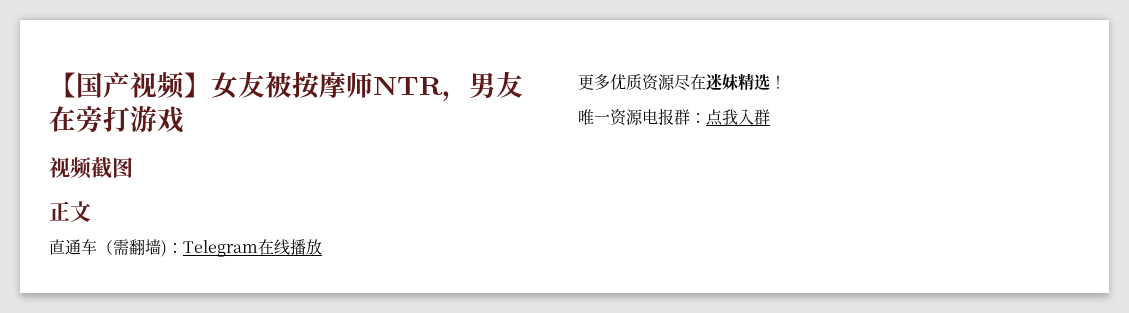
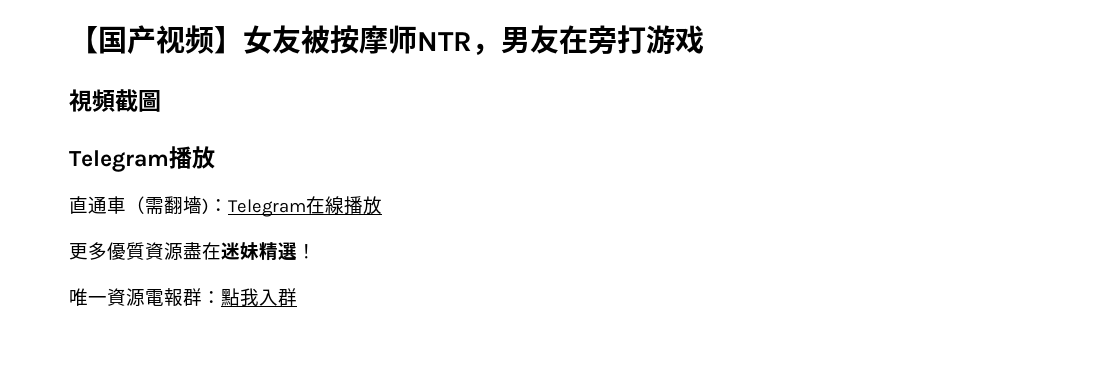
- 视频截图
- 正文
+ 視頻截圖
+ Telegram播放
- 直通车（需翻墙)：Telegram在线播放
+ 直通車（需翻墻)：Telegram在線播放
- 更多优质资源尽在迷妹精选！
+ 更多優質資源盡在迷妹精選！
- 唯一资源电报群：点我入群
+ 唯一資源電報群：點我入群

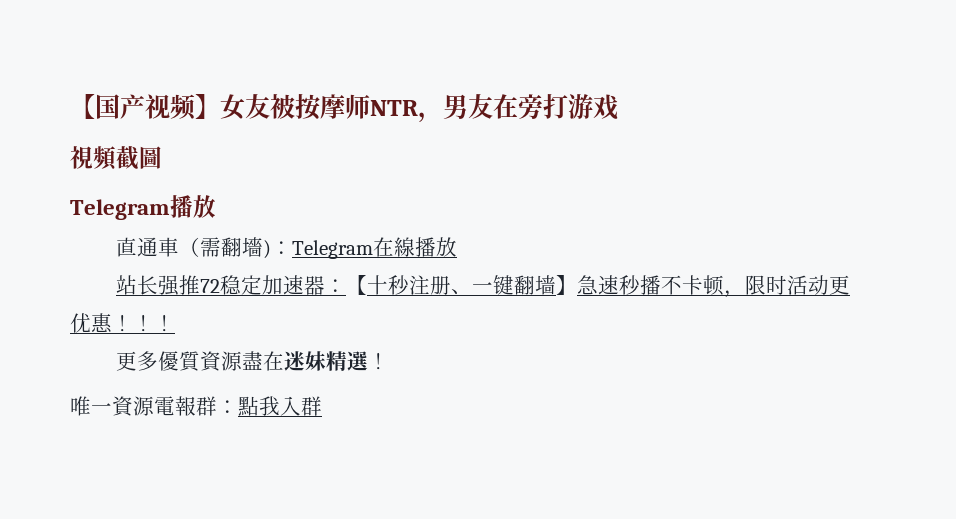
+ 站长强推72稳定加速器：【十秒注册、一键翻墙】急速秒播不卡顿，限时活动更优惠！！！

